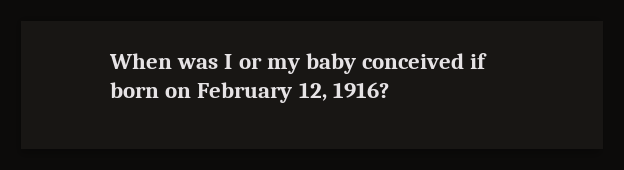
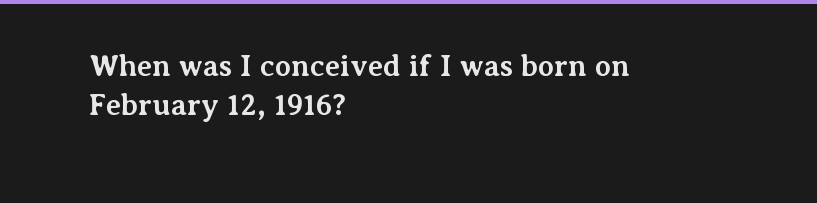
- When was I or my baby conceived if born on February 12, 1916?
+ When was I conceived if I was born on February 12, 1916?

